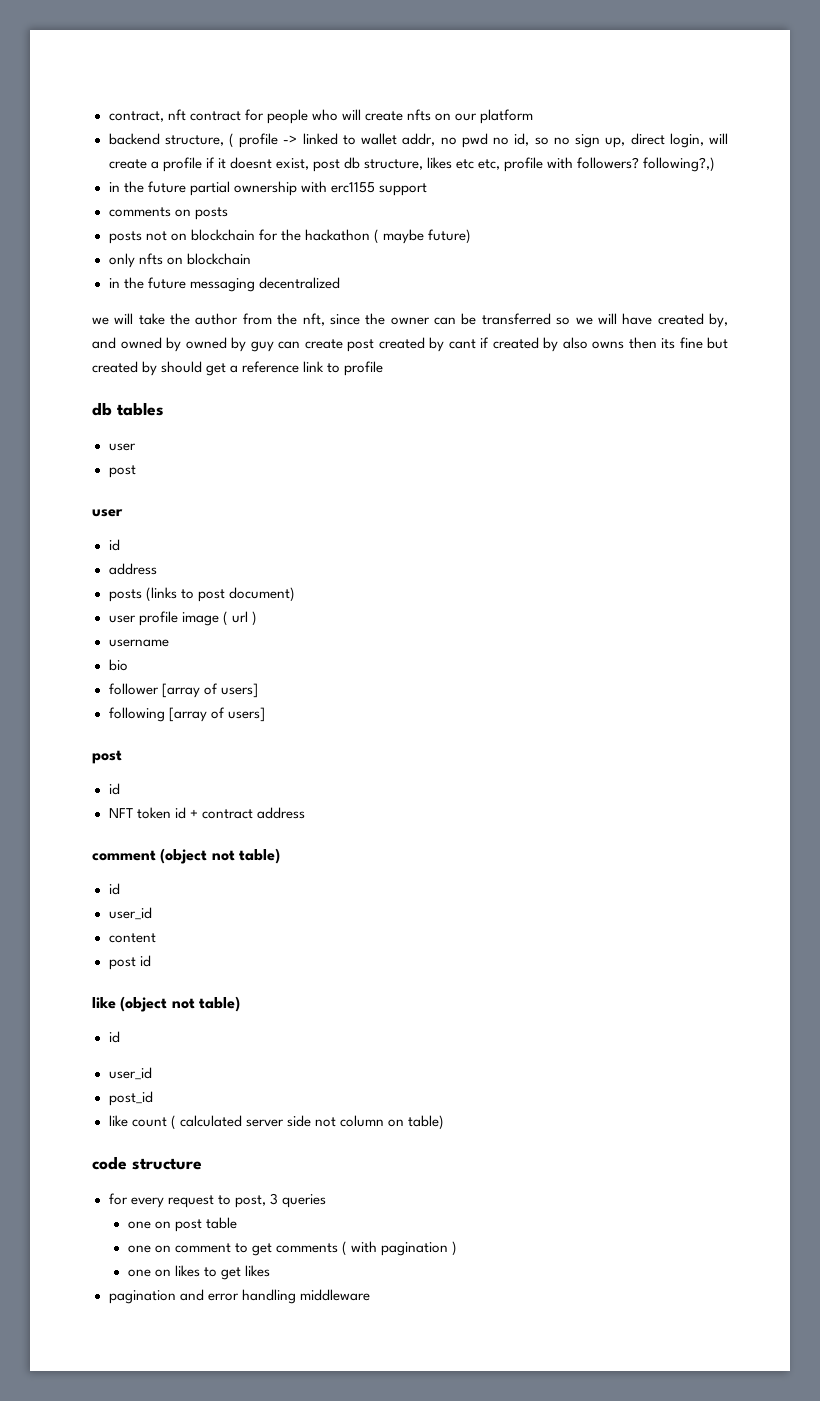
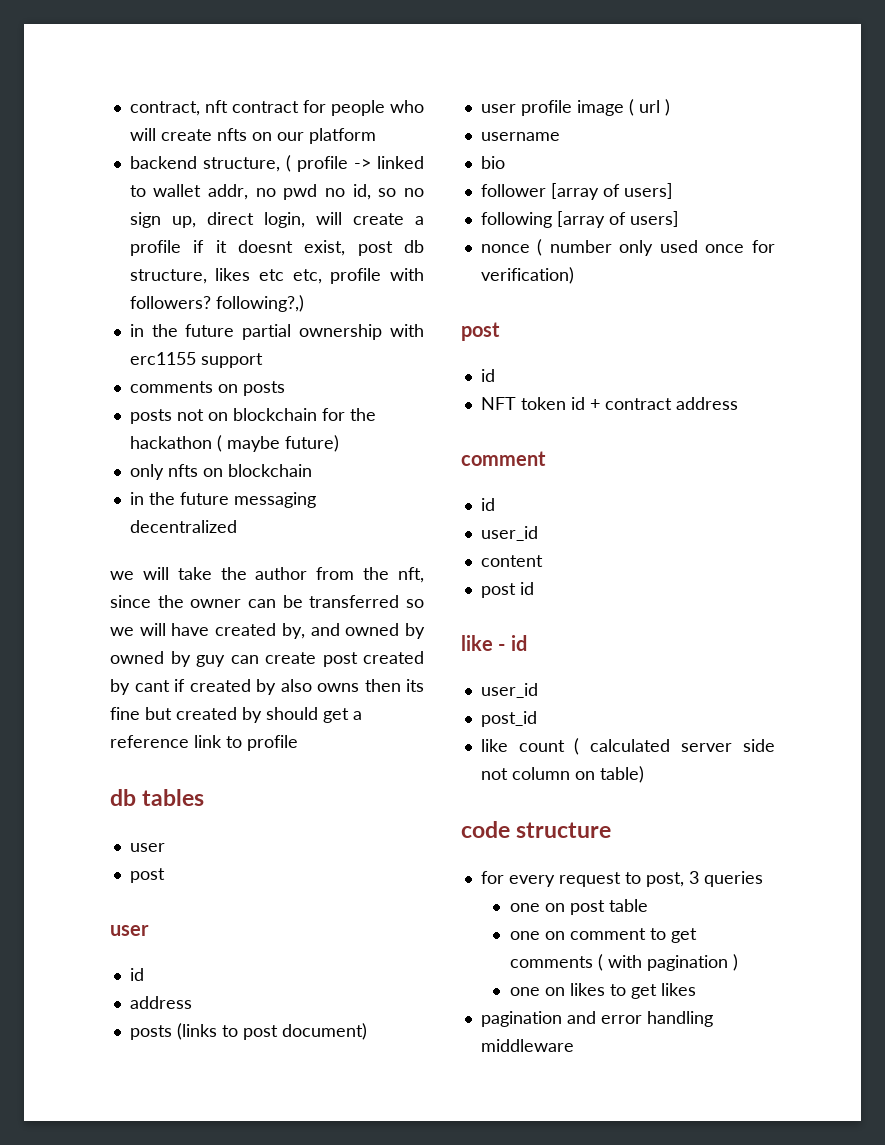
+ nonce ( number only used once for verification)
  NFT token id + contract address
- comment (object not table)
+ comment
- like (object not table)
- id
+ like - id

